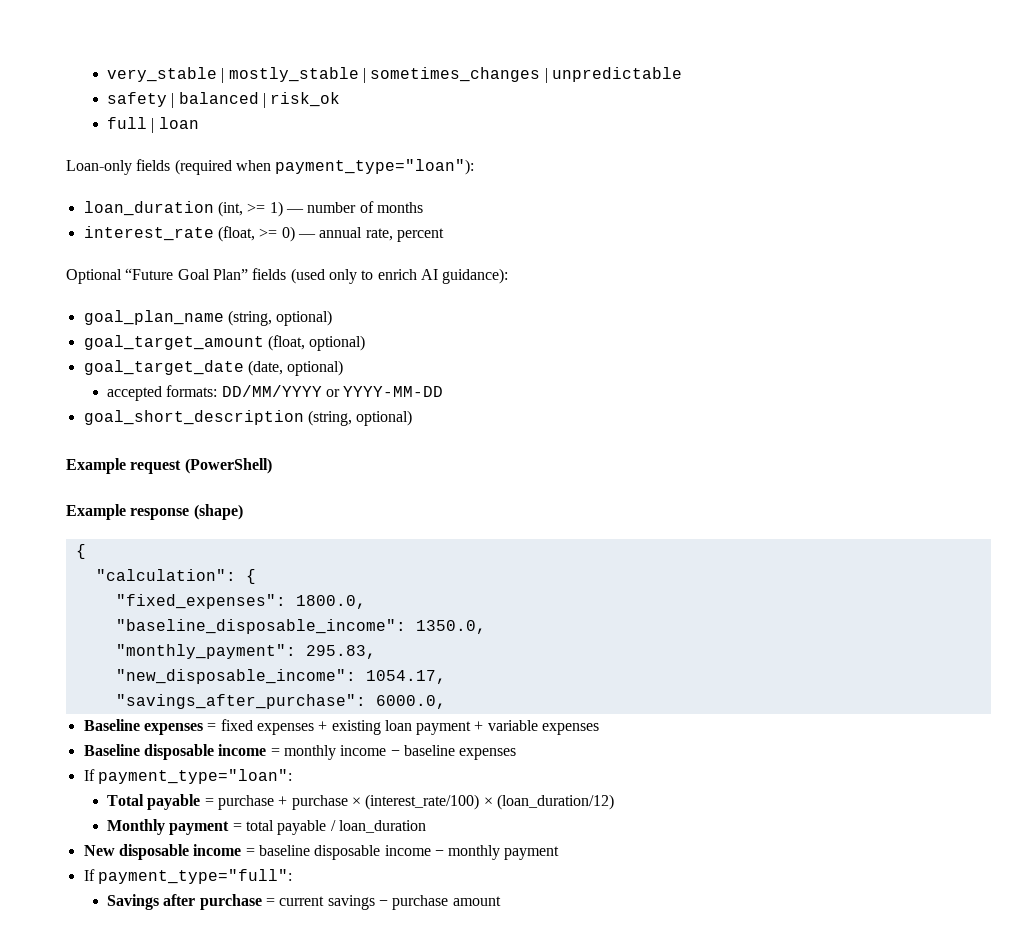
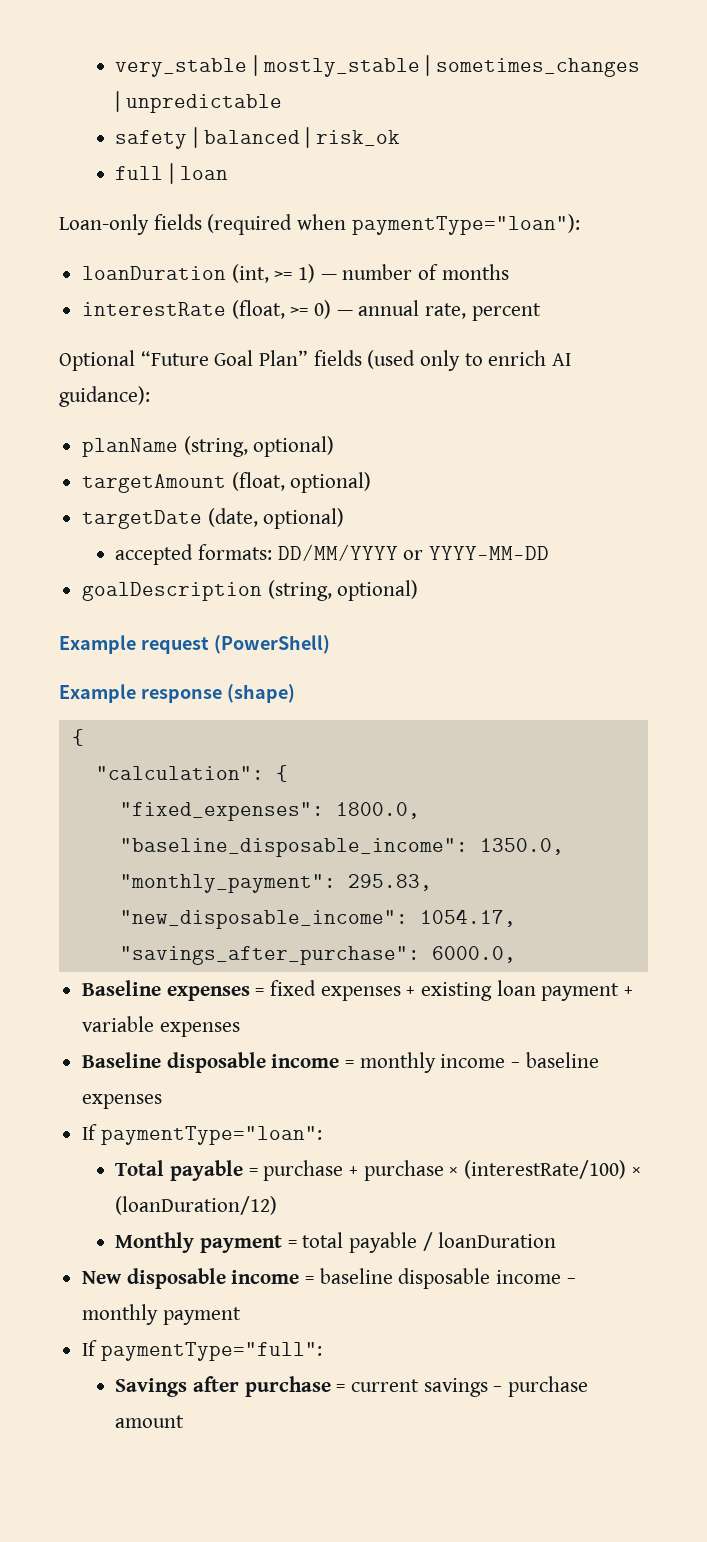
- Loan-only fields (required when payment_type="loan"):
- loan_duration (int, >= 1) — number of months
+ Loan-only fields (required when paymentType="loan"):
+ loanDuration (int, >= 1) — number of months
- interest_rate (float, >= 0) — annual rate, percent
+ interestRate (float, >= 0) — annual rate, percent
- goal_plan_name (string, optional)
- goal_target_amount (float, optional)
+ planName (string, optional)
+ targetAmount (float, optional)
- goal_target_date (date, optional)
+ targetDate (date, optional)
- goal_short_description (string, optional)
+ goalDescription (string, optional)
- If payment_type="loan":
+ If paymentType="loan":
- Total payable = purchase + purchase × (interest_rate/100) × (loan_duration/12)
+ Total payable = purchase + purchase × (interestRate/100) × (loanDuration/12)
- Monthly payment = total payable / loan_duration
+ Monthly payment = total payable / loanDuration
- If payment_type="full":
+ If paymentType="full":

